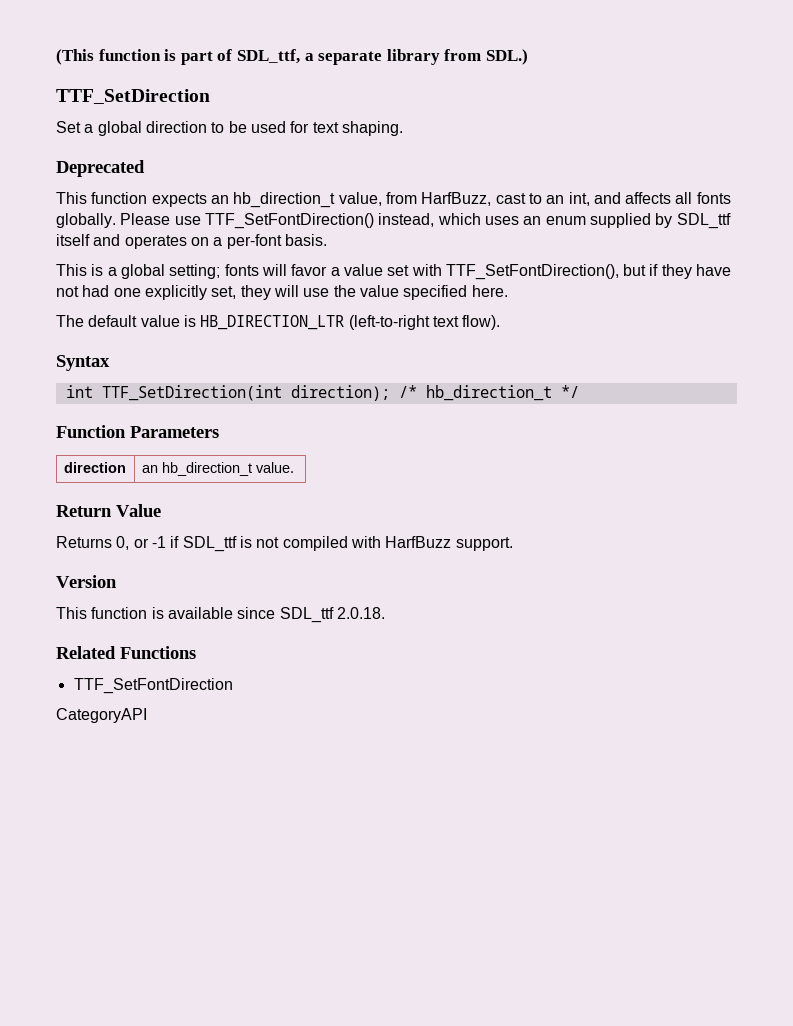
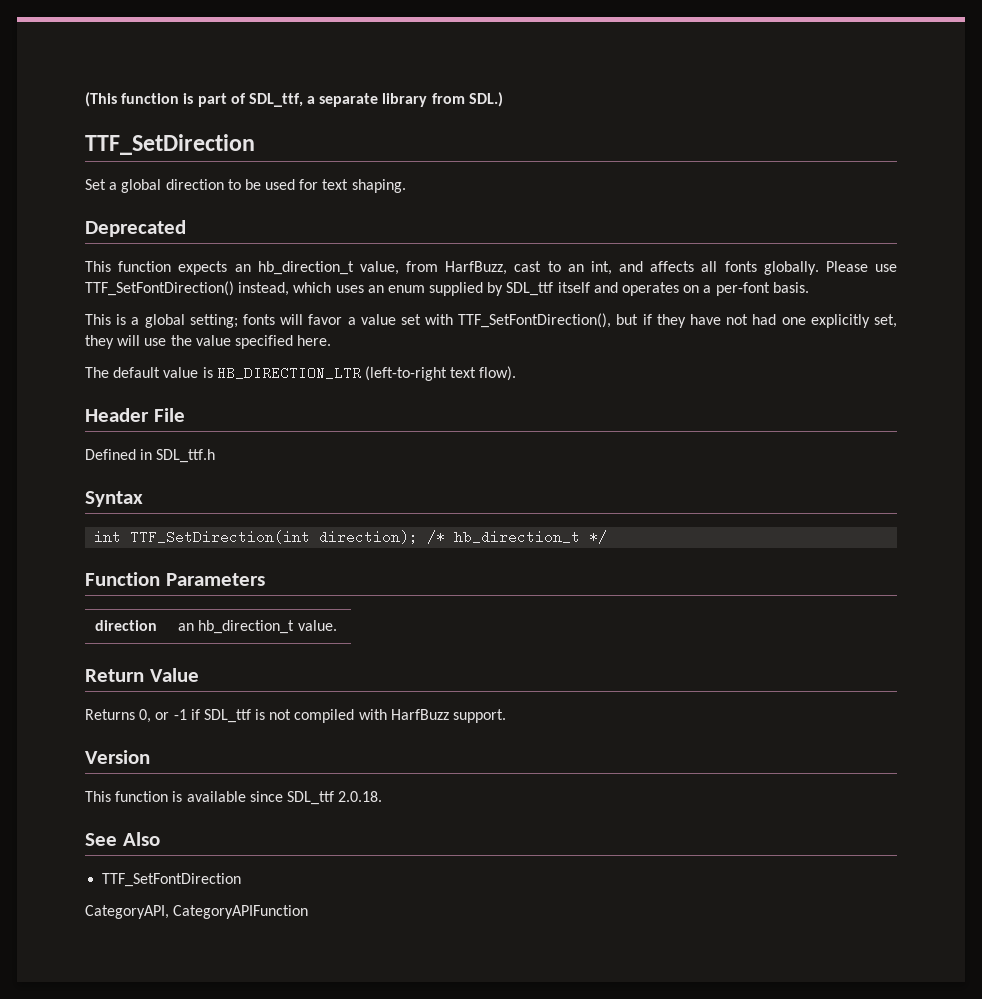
+ Header File
+ Defined in SDL_ttf.h
- Related Functions
+ See Also
- CategoryAPI
+ CategoryAPI, CategoryAPIFunction

